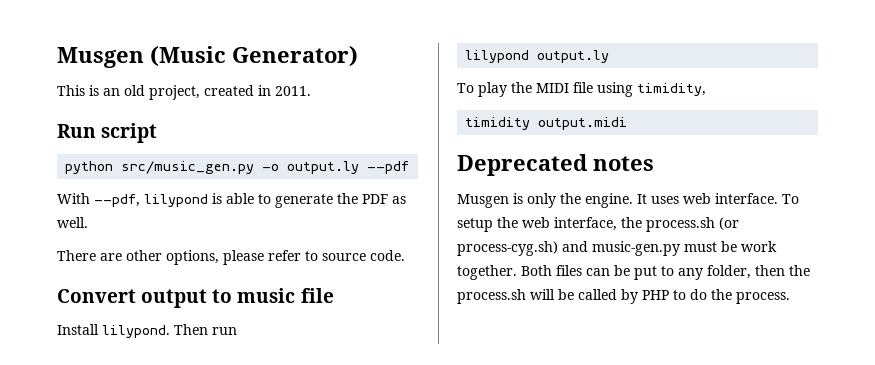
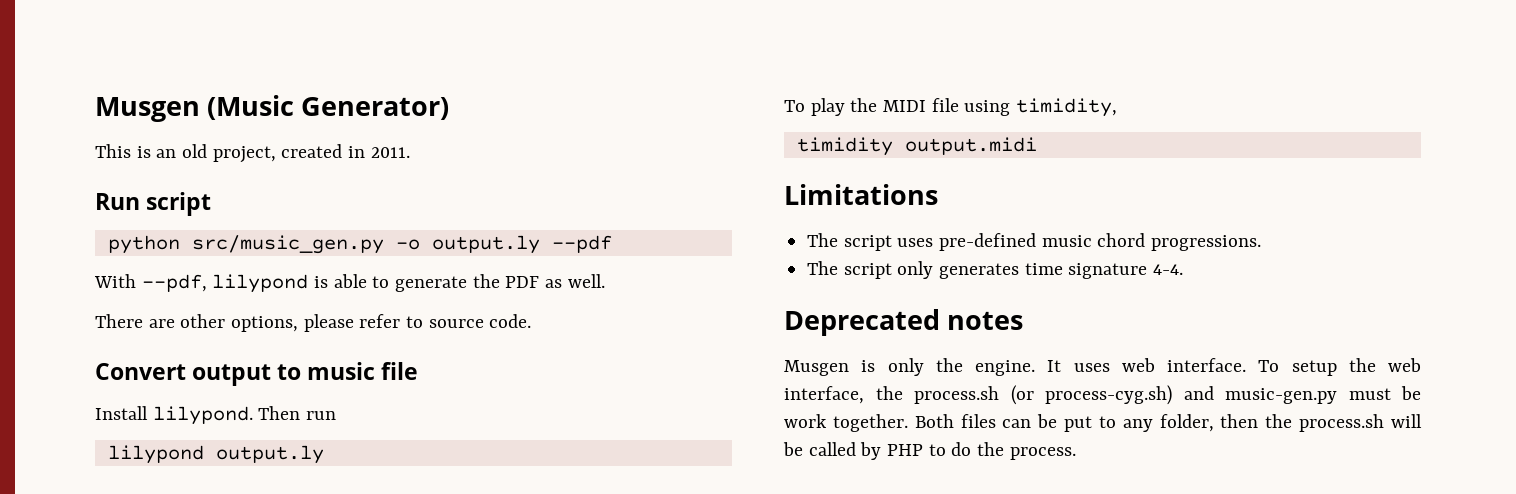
+ Limitations
+ The script uses pre-defined music chord progressions.
+ The script only generates time signature 4-4.

